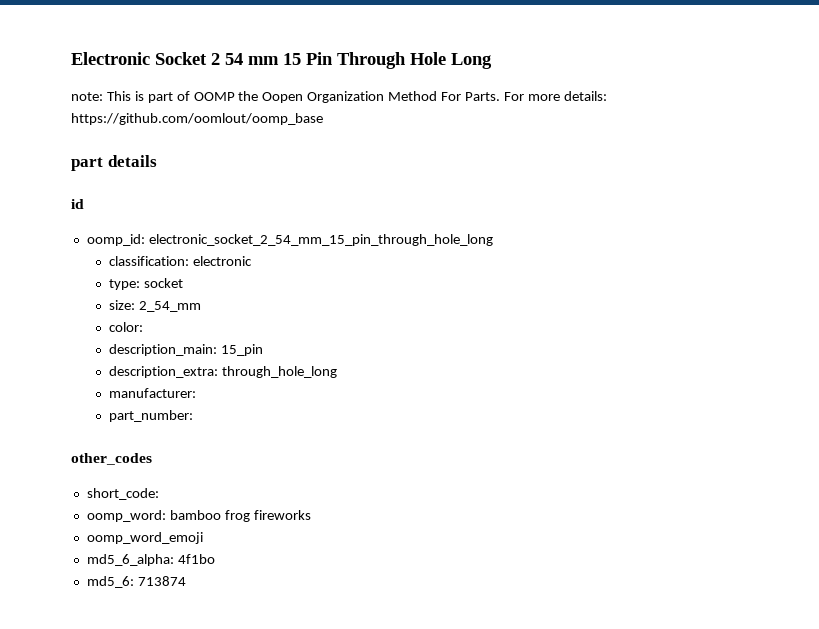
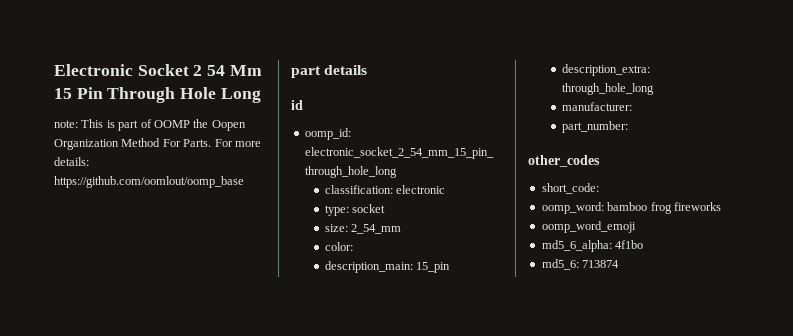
- Electronic Socket 2 54 mm 15 Pin Through Hole Long
+ Electronic Socket 2 54 Mm 15 Pin Through Hole Long

